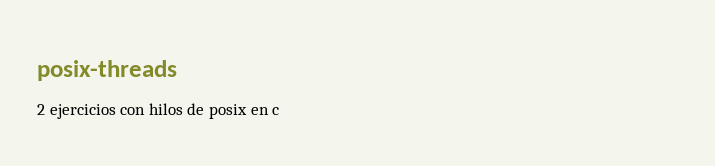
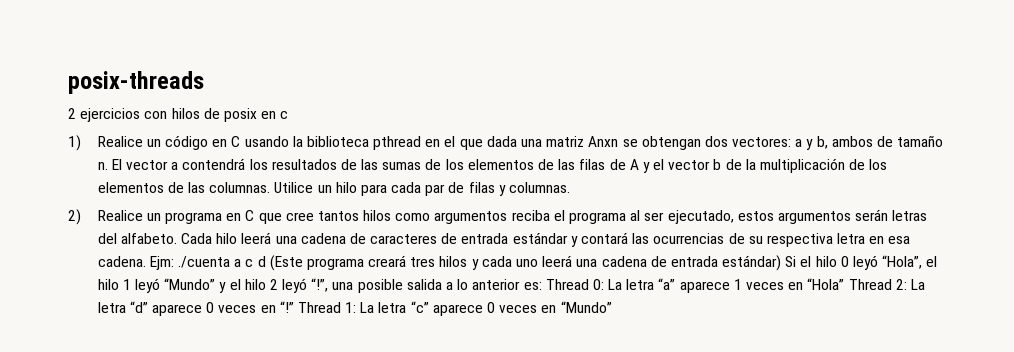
+ 1) Realice un código en C usando la biblioteca pthread en el que dada una matriz Anxn se obtengan dos vectores: a y b, ambos de tamaño n. El vector a contendrá los resultados de las sumas de los elementos de las filas de A y el vector b de la multiplicación de los elementos de las columnas. Utilice un hilo para cada par de filas y columnas.
+ 2) Realice un programa en C que cree tantos hilos como argumentos reciba el programa al ser ejecutado, estos argumentos serán letras del alfabeto. Cada hilo leerá una cadena de caracteres de entrada estándar y contará las ocurrencias de su respectiva letra en esa cadena. Ejm: ./cuenta a c d (Este programa creará tres hilos y cada uno leerá una cadena de entrada estándar) Si el hilo 0 leyó “Hola”, el hilo 1 leyó “Mundo” y el hilo 2 leyó “!”, una posible salida a lo anterior es: Thread 0: La letra “a” aparece 1 veces en “Hola” Thread 2: La letra “d” aparece 0 veces en “!” Thread 1: La letra “c” aparece 0 veces en “Mundo”

